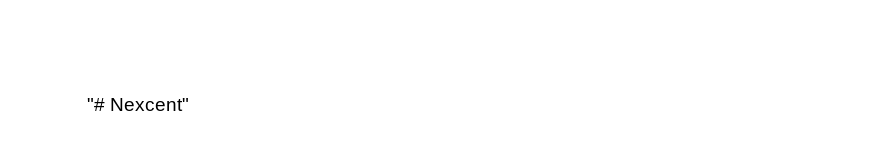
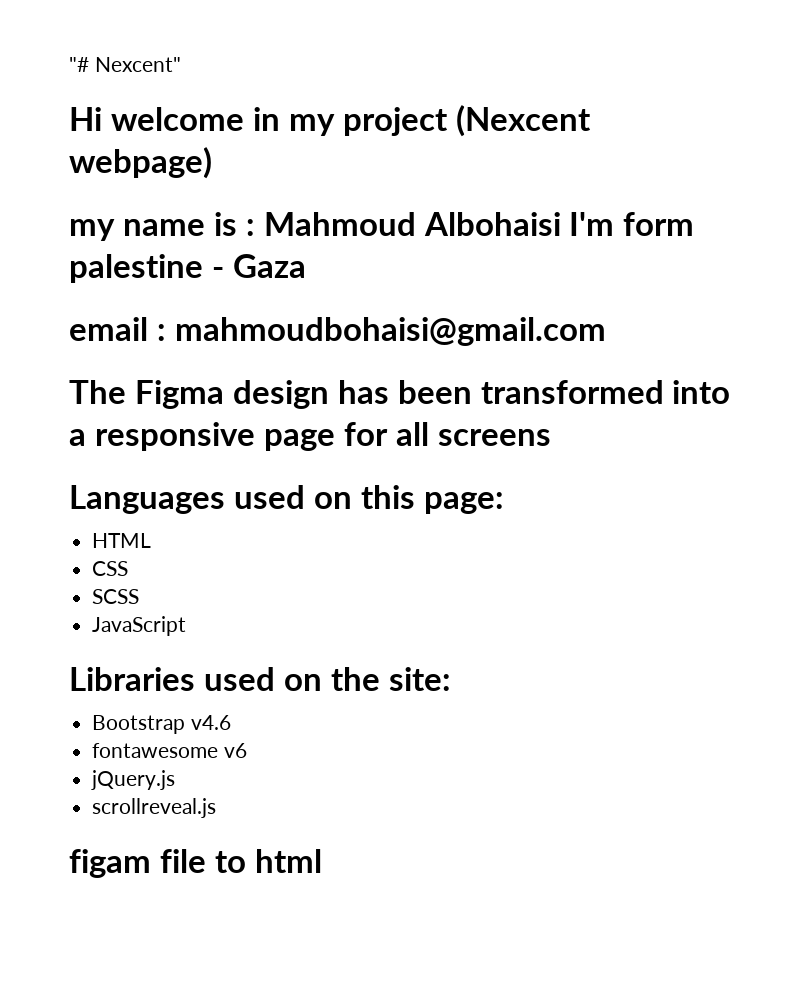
+ Hi welcome in my project (Nexcent webpage)
+ my name is : Mahmoud Albohaisi I'm form palestine - Gaza
+ email : mahmoudbohaisi@gmail.com
+ The Figma design has been transformed into a responsive page for all screens
+ Languages used on this page:
+ HTML
+ CSS
+ SCSS
+ JavaScript
+ Libraries used on the site:
+ Bootstrap v4.6
+ fontawesome v6
+ jQuery.js
+ scrollreveal.js
+ figam file to html

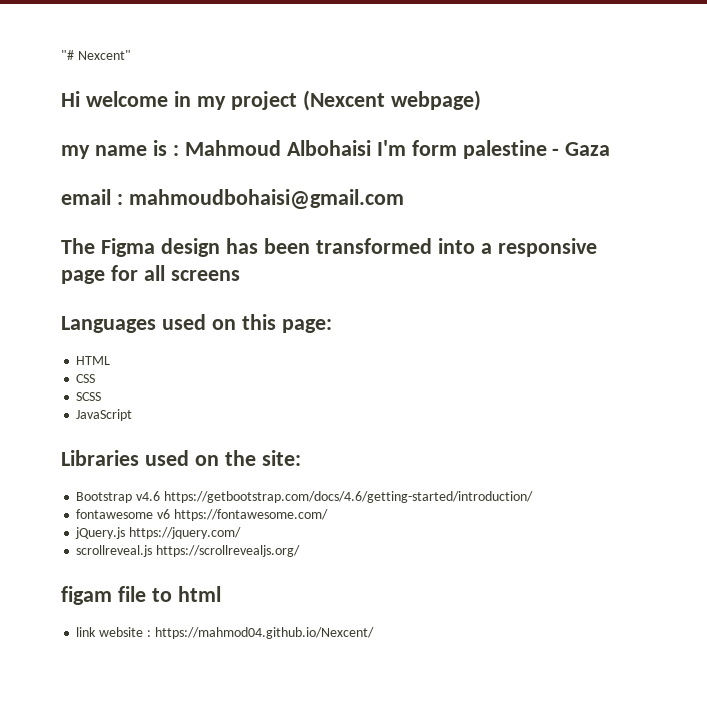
- Bootstrap v4.6
+ Bootstrap v4.6 https://getbootstrap.com/docs/4.6/getting-started/introduction/
- fontawesome v6
+ fontawesome v6 https://fontawesome.com/
- jQuery.js
+ jQuery.js https://jquery.com/
- scrollreveal.js
+ scrollreveal.js https://scrollrevealjs.org/
+ link website : https://mahmod04.github.io/Nexcent/

